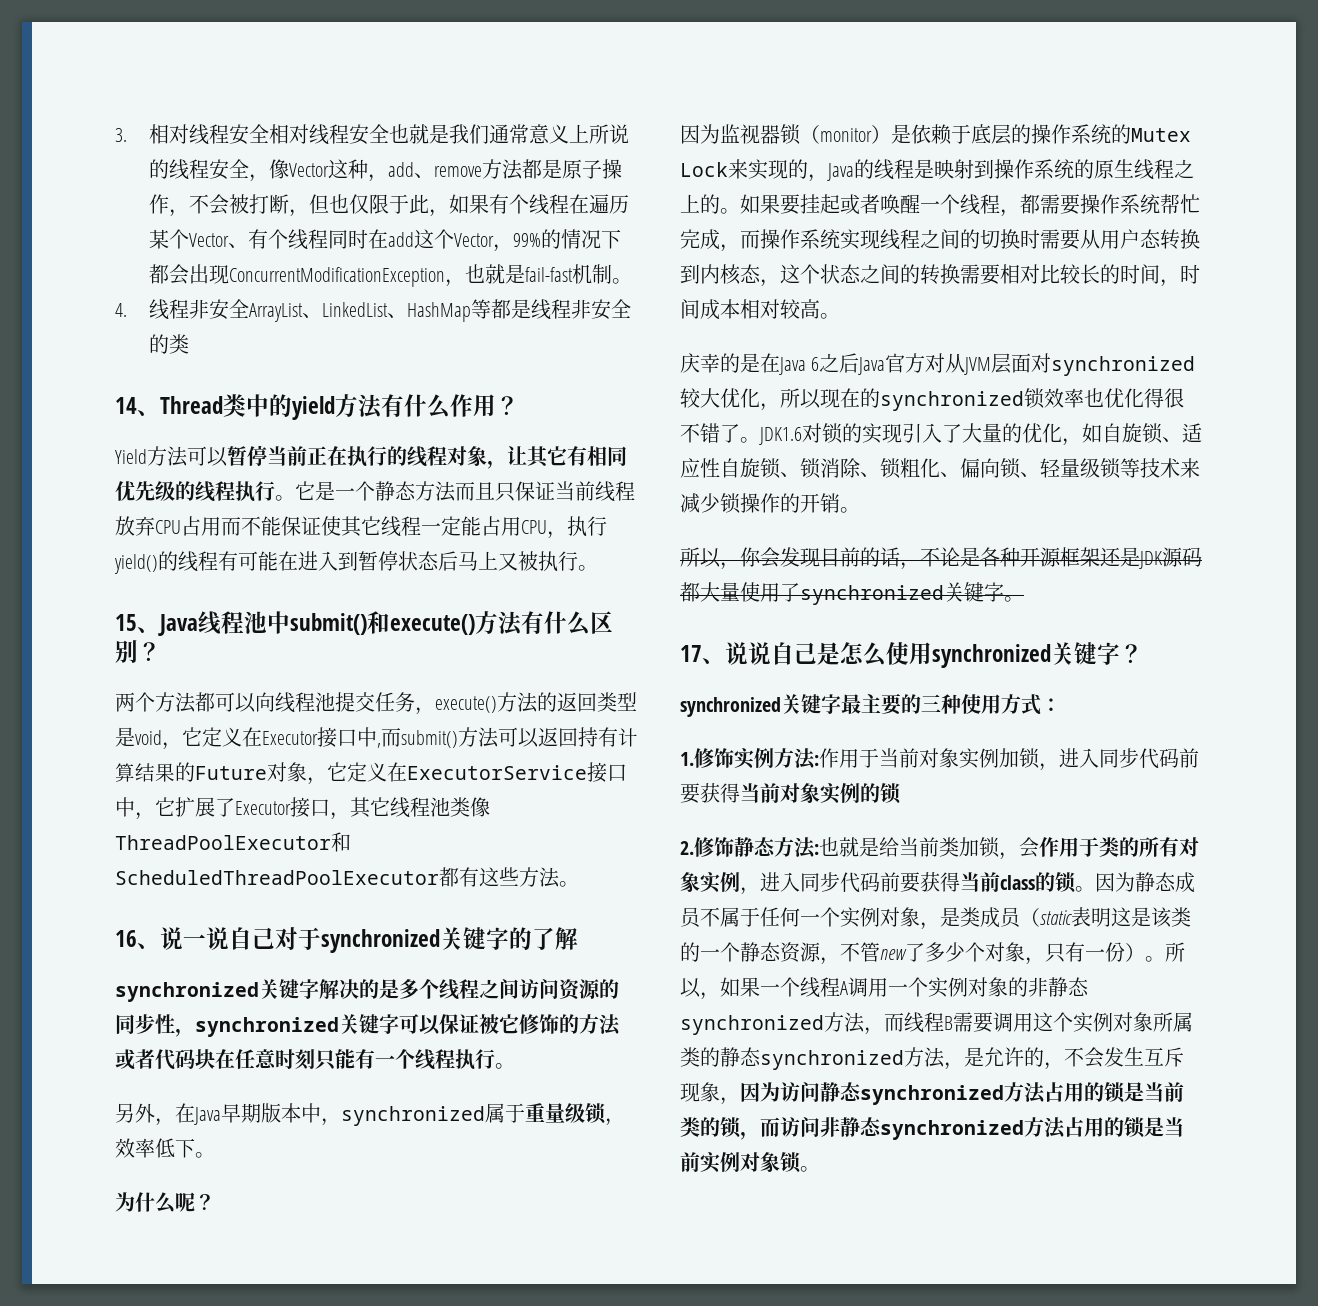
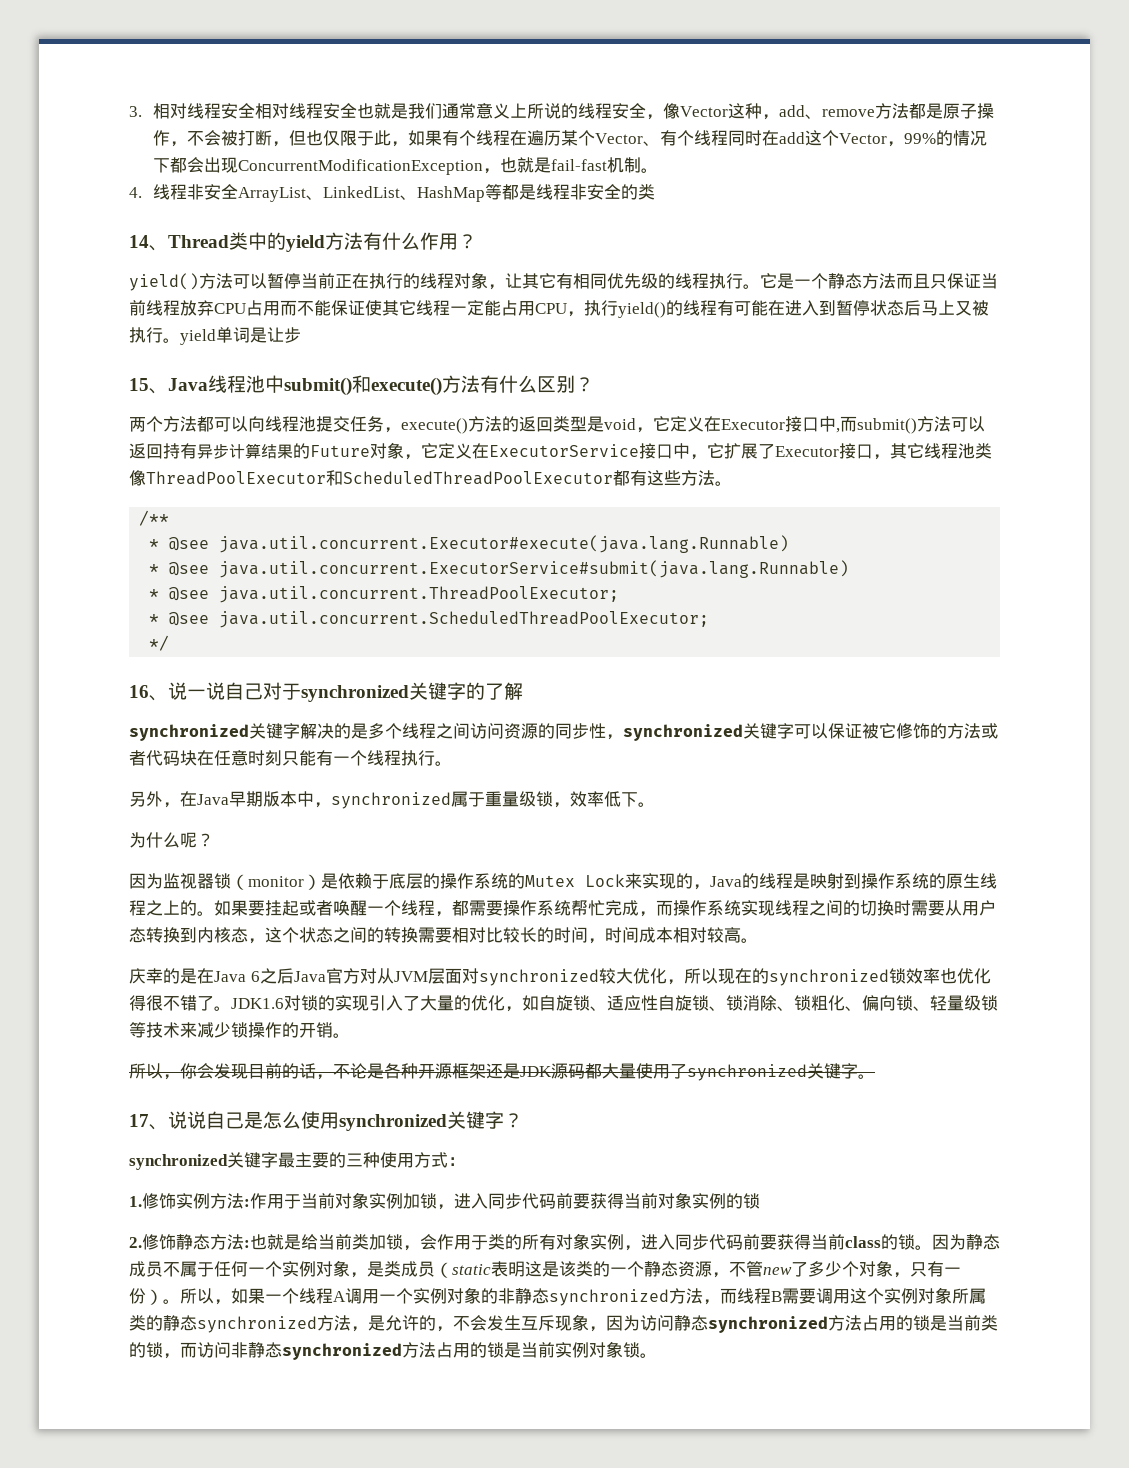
- Yield方法可以暂停当前正在执行的线程对象，让其它有相同优先级的线程执行。
+ yield()方法可以暂停当前正在执行的线程对象，让其它有相同优先级的线程执行。
- 它是一个静态方法而且只保证当前线程放弃CPU占用而不能保证使其它线程一定能占用CPU，执行yield()的线程有可能在进入到暂停状态后马上又被执行。
+ 它是一个静态方法而且只保证当前线程放弃CPU占用而不能保证使其它线程一定能占用CPU，执行yield()的线程有可能在进入到暂停状态后马上又被执行。yield单词是让步
- 两个方法都可以向线程池提交任务，execute()方法的返回类型是void，它定义在Executor接口中,而submit()方法可以返回持有计算结果的Future对象，它定义在ExecutorService接口中，它扩展了Executor接口，其它线程池类像ThreadPoolExecutor和ScheduledThreadPoolExecutor都有这些方法。
+ 两个方法都可以向线程池提交任务，execute()方法的返回类型是void，它定义在Executor接口中,而submit()方法可以返回持有异步计算结果的Future对象，它定义在ExecutorService接口中，它扩展了Executor接口，其它线程池类像ThreadPoolExecutor和ScheduledThreadPoolExecutor都有这些方法。
+ /**
+ * @see java.util.concurrent.Executor#execute(java.lang.Runnable)
+ * @see java.util.concurrent.ExecutorService#submit(java.lang.Runnable)
+ * @see java.util.concurrent.ThreadPoolExecutor;
+ * @see java.util.concurrent.ScheduledThreadPoolExecutor;
+ */

